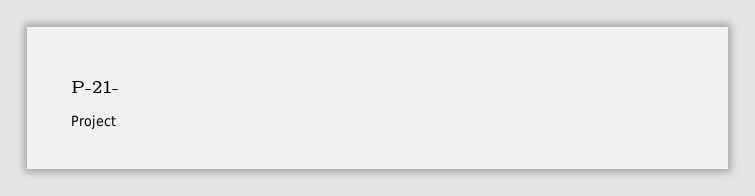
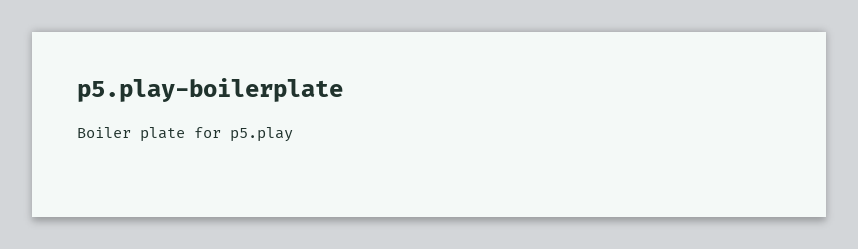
- P-21-
- Project
+ p5.play-boilerplate
+ Boiler plate for p5.play

